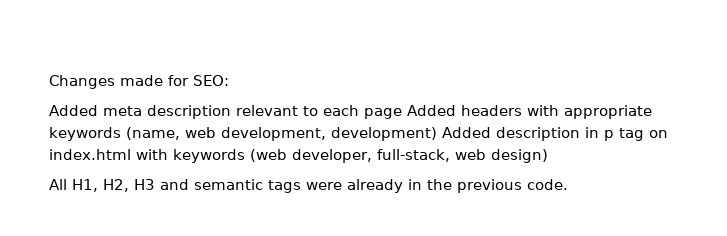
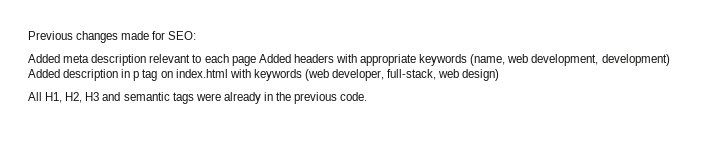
- Changes made for SEO:
+ Previous changes made for SEO:

